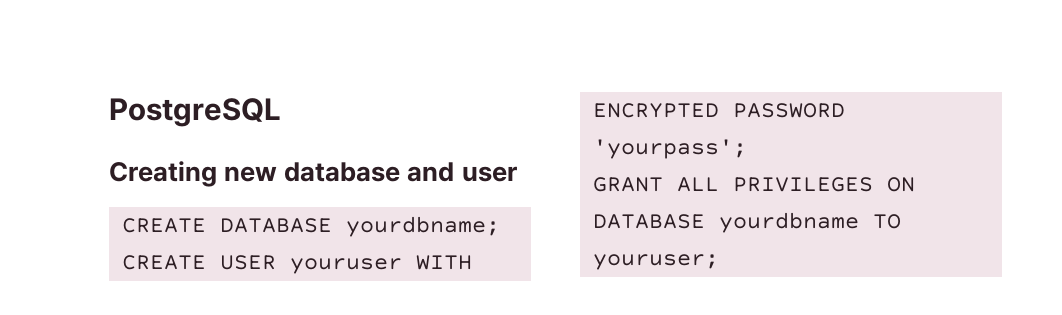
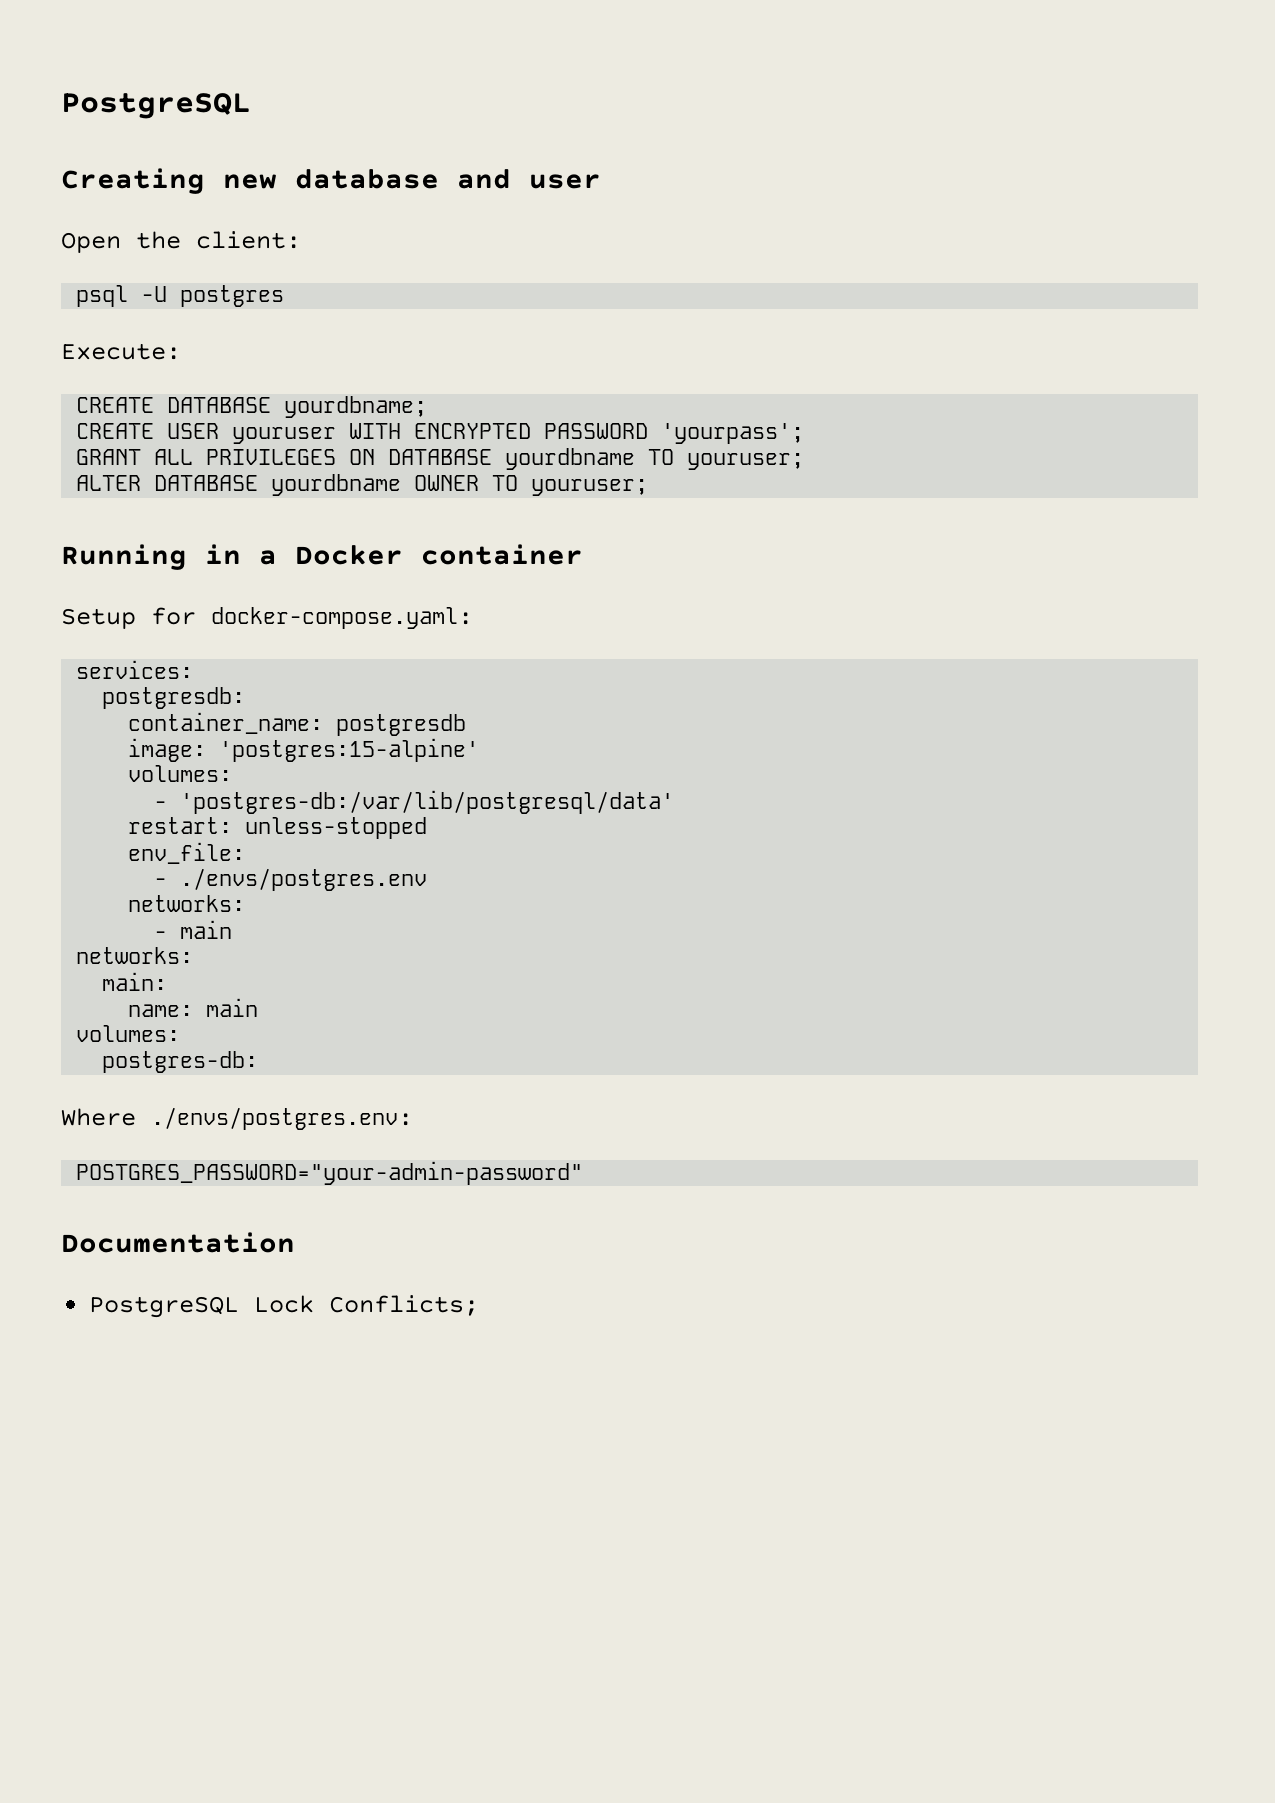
+ Open the client:
+ psql -U postgres
+ Execute:
+ ALTER DATABASE yourdbname OWNER TO youruser;
+ Running in a Docker container
+ Setup for docker-compose.yaml:
+ services:
+ postgresdb:
+ container_name: postgresdb
+ image: 'postgres:15-alpine'
+ volumes:
+ - 'postgres-db:/var/lib/postgresql/data'
+ restart: unless-stopped
+ env_file:
+ - ./envs/postgres.env
+ networks:
+ - main
+ networks:
+ main:
+ name: main
+ volumes:
+ postgres-db:
+ Where ./envs/postgres.env:
+ POSTGRES_PASSWORD="your-admin-password"
+ Documentation
+ PostgreSQL Lock Conflicts;

